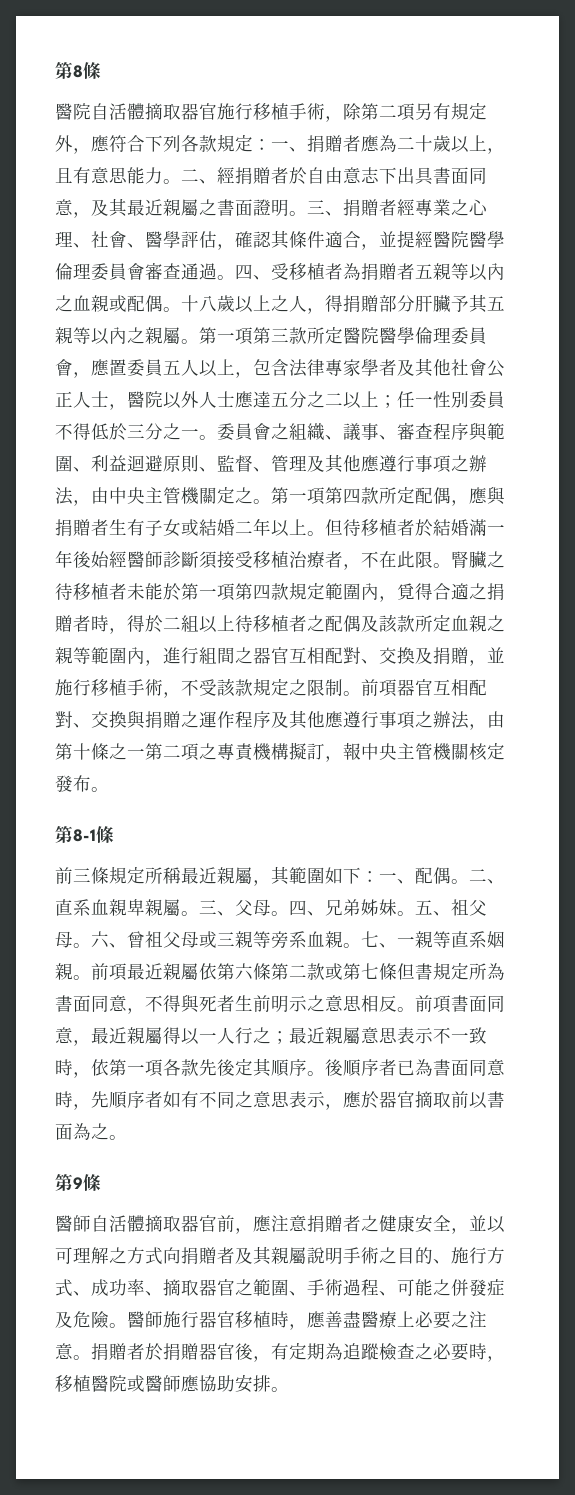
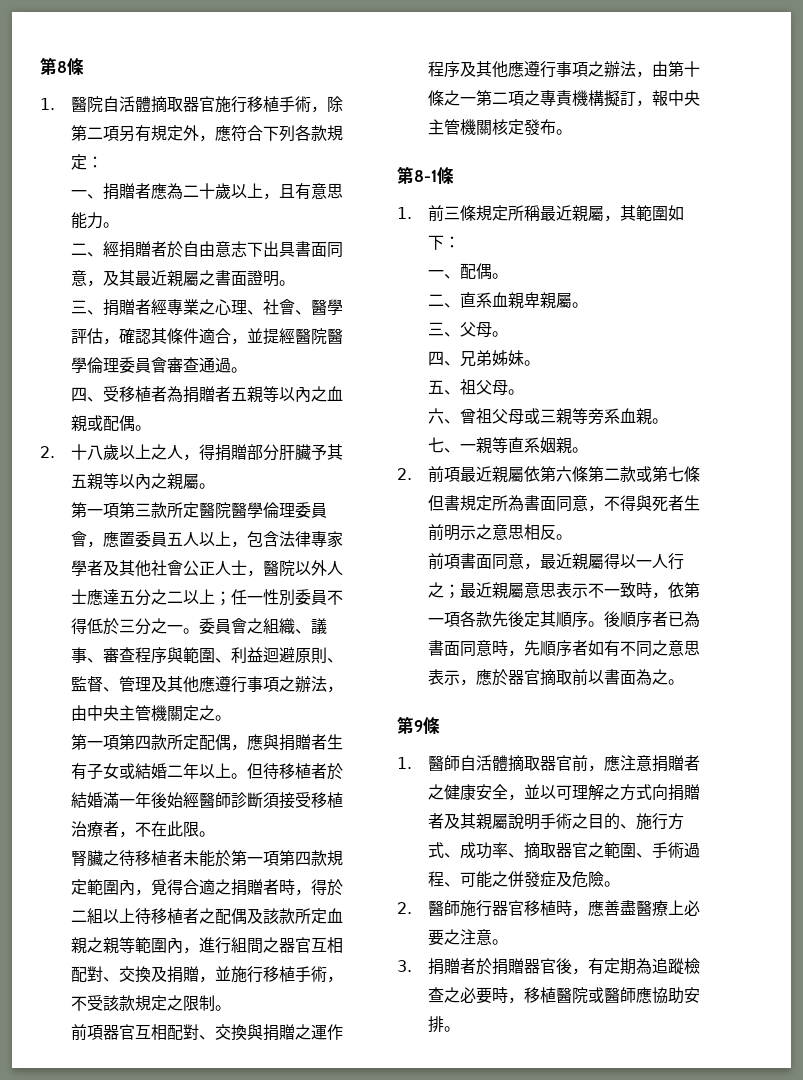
- 醫院自活體摘取器官施行移植手術，除第二項另有規定外，應符合下列各款規定：一、捐贈者應為二十歲以上，且有意思能力。二、經捐贈者於自由意志下出具書面同意，及其最近親屬之書面證明。三、捐贈者經專業之心理、社會、醫學評估，確認其條件適合，並提經醫院醫學倫理委員會審查通過。四、受移植者為捐贈者五親等以內之血親或配偶。十八歲以上之人，得捐贈部分肝臟予其五親等以內之親屬。第一項第三款所定醫院醫學倫理委員會，應置委員五人以上，包含法律專家學者及其他社會公正人士，醫院以外人士應達五分之二以上；
+ 1.醫院自活體摘取器官施行移植手術，除第二項另有規定外，應符合下列各款規定：
+ 一、捐贈者應為二十歲以上，且有意思能力。
+ 二、經捐贈者於自由意志下出具書面同意，及其最近親屬之書面證明。
+ 三、捐贈者經專業之心理、社會、醫學評估，確認其條件適合，並提經醫院醫學倫理委員會審查通過。
+ 四、受移植者為捐贈者五親等以內之血親或配偶。
+ 2.十八歲以上之人，得捐贈部分肝臟予其五親等以內之親屬。
+ 第一項第三款所定醫院醫學倫理委員會，應置委員五人以上，包含法律專家學者及其他社會公正人士，醫院以外人士應達五分之二以上；
- 委員會之組織、議事、審查程序與範圍、利益迴避原則、監督、管理及其他應遵行事項之辦法，由中央主管機關定之。第一項第四款所定配偶，應與捐贈者生有子女或結婚二年以上。
+ 委員會之組織、議事、審查程序與範圍、利益迴避原則、監督、管理及其他應遵行事項之辦法，由中央主管機關定之。
+ 第一項第四款所定配偶，應與捐贈者生有子女或結婚二年以上。
- 但待移植者於結婚滿一年後始經醫師診斷須接受移植治療者，不在此限。腎臟之待移植者未能於第一項第四款規定範圍內，覓得合適之捐贈者時，得於二組以上待移植者之配偶及該款所定血親之親等範圍內，進行組間之器官互相配對、交換及捐贈，並施行移植手術，不受該款規定之限制。前項器官互相配對、交換與捐贈之運作程序及其他應遵行事項之辦法，由第十條之一第二項之專責機構擬訂，報中央主管機關核定發布。
+ 但待移植者於結婚滿一年後始經醫師診斷須接受移植治療者，不在此限。
+ 腎臟之待移植者未能於第一項第四款規定範圍內，覓得合適之捐贈者時，得於二組以上待移植者之配偶及該款所定血親之親等範圍內，進行組間之器官互相配對、交換及捐贈，並施行移植手術，不受該款規定之限制。
+ 前項器官互相配對、交換與捐贈之運作程序及其他應遵行事項之辦法，由第十條之一第二項之專責機構擬訂，報中央主管機關核定發布。
- 前三條規定所稱最近親屬，其範圍如下：一、配偶。二、直系血親卑親屬。三、父母。四、兄弟姊妹。五、祖父母。六、曾祖父母或三親等旁系血親。七、一親等直系姻親。前項最近親屬依第六條第二款或第七條但書規定所為書面同意，不得與死者生前明示之意思相反。前項書面同意，最近親屬得以一人行之；
+ 1.前三條規定所稱最近親屬，其範圍如下：
+ 一、配偶。
+ 二、直系血親卑親屬。
+ 三、父母。
+ 四、兄弟姊妹。
+ 五、祖父母。
+ 六、曾祖父母或三親等旁系血親。
+ 七、一親等直系姻親。
+ 2.前項最近親屬依第六條第二款或第七條但書規定所為書面同意，不得與死者生前明示之意思相反。
+ 前項書面同意，最近親屬得以一人行之；
- 醫師自活體摘取器官前，應注意捐贈者之健康安全，並以可理解之方式向捐贈者及其親屬說明手術之目的、施行方式、成功率、摘取器官之範圍、手術過程、可能之併發症及危險。醫師施行器官移植時，應善盡醫療上必要之注意。捐贈者於捐贈器官後，有定期為追蹤檢查之必要時，移植醫院或醫師應協助安排。
+ 1.醫師自活體摘取器官前，應注意捐贈者之健康安全，並以可理解之方式向捐贈者及其親屬說明手術之目的、施行方式、成功率、摘取器官之範圍、手術過程、可能之併發症及危險。
+ 2.醫師施行器官移植時，應善盡醫療上必要之注意。
+ 3.捐贈者於捐贈器官後，有定期為追蹤檢查之必要時，移植醫院或醫師應協助安排。

